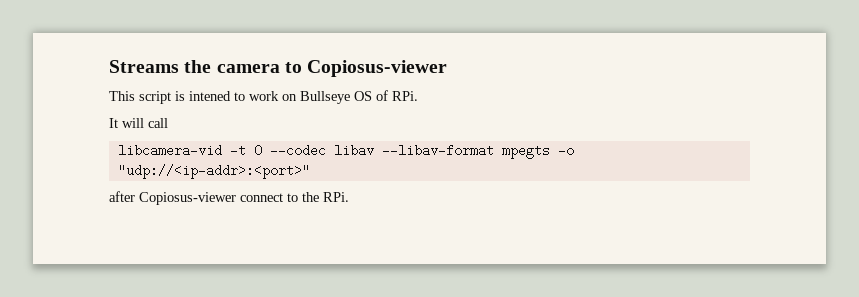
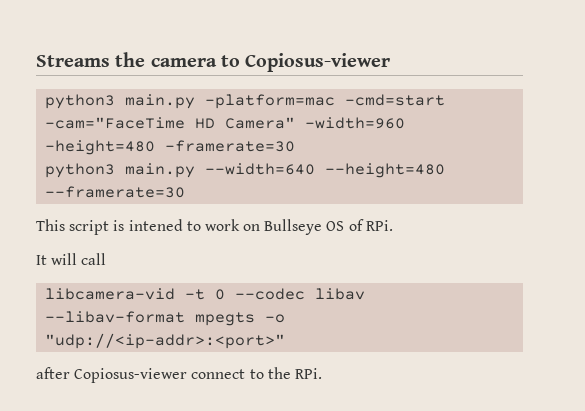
+ python3 main.py -platform=mac -cmd=start -cam="FaceTime HD Camera" -width=960 -height=480 -framerate=30
+ python3 main.py --width=640 --height=480 --framerate=30

